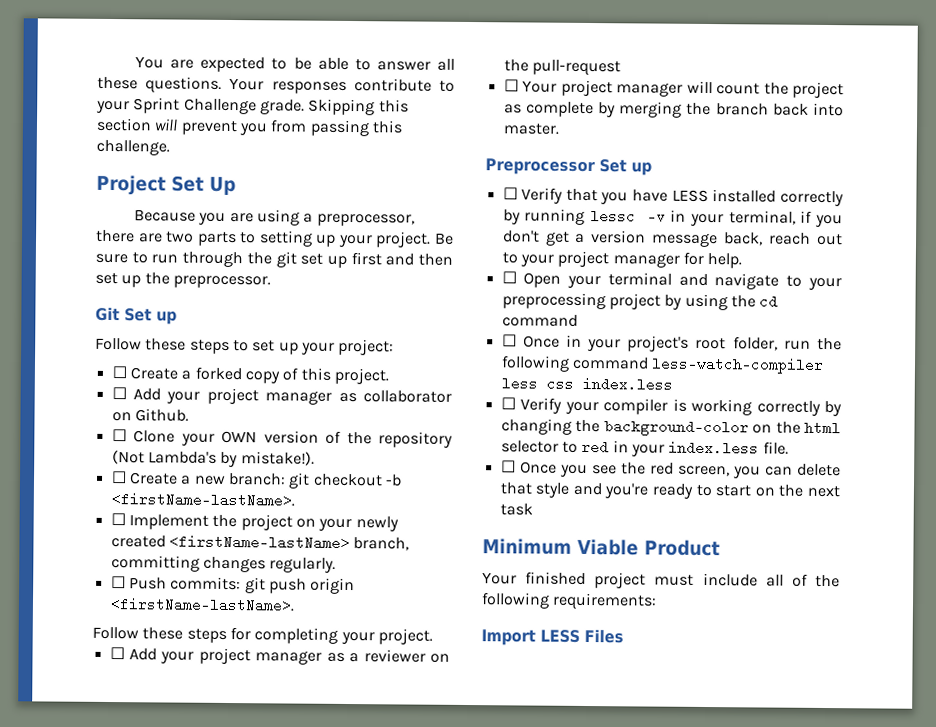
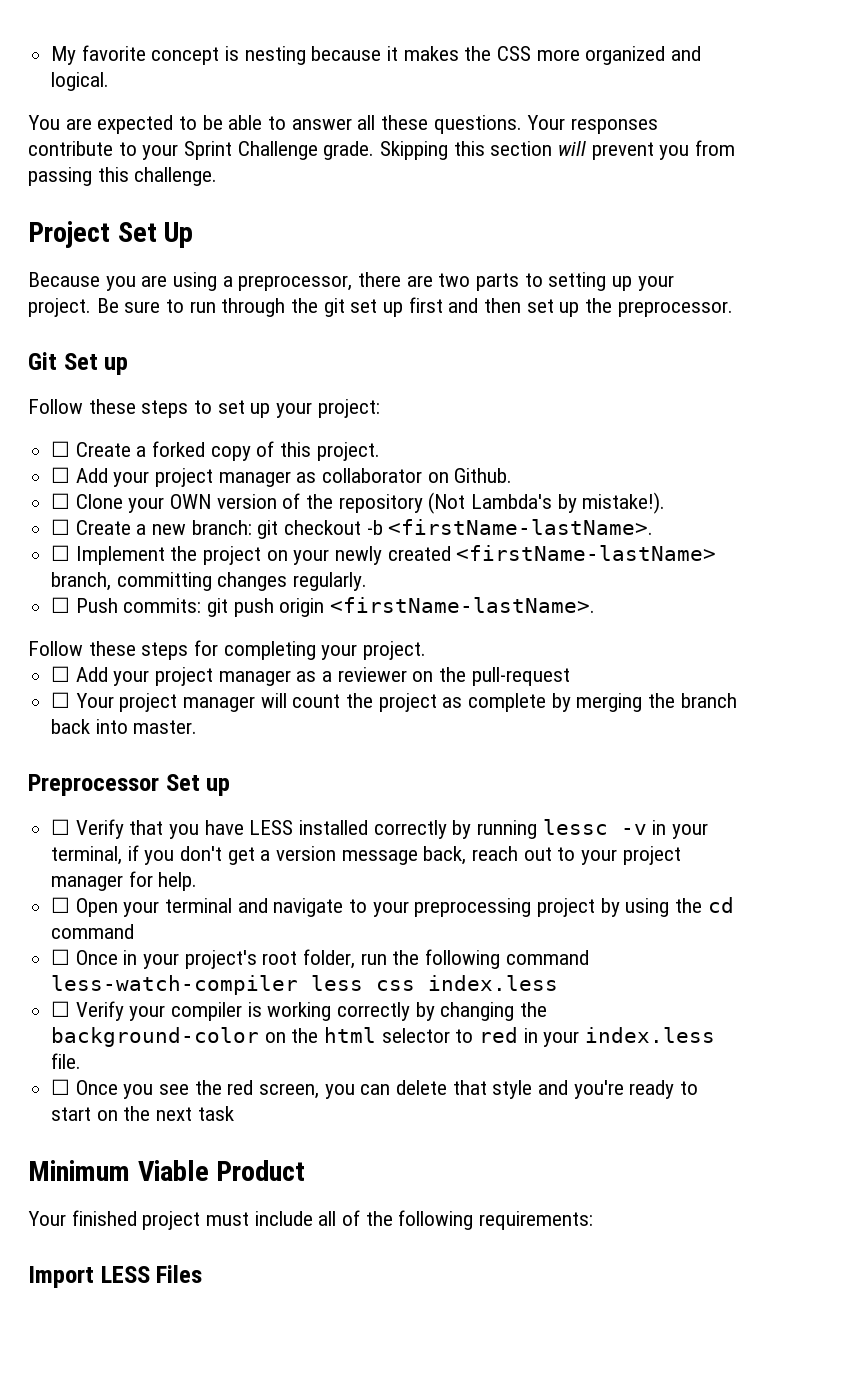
+ My favorite concept is nesting because it makes the CSS more organized and logical.

